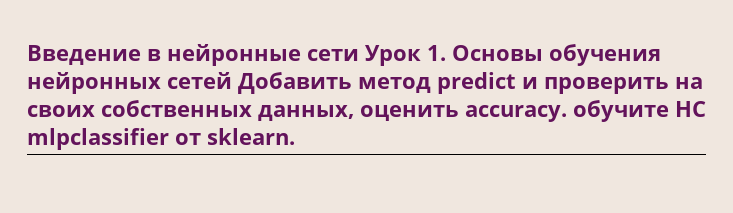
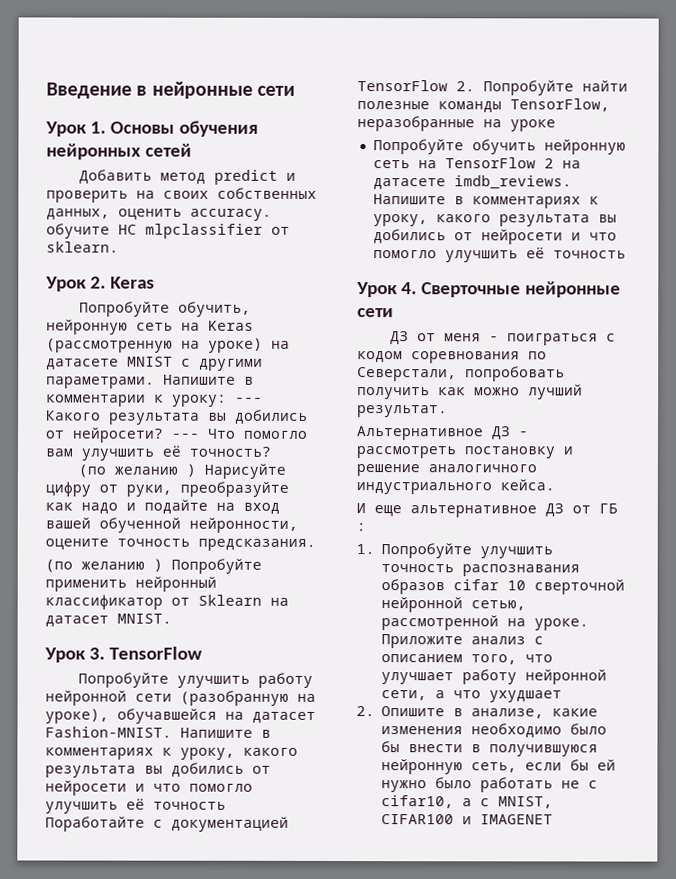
- Введение в нейронные сети Урок 1. Основы обучения нейронных сетей Добавить метод predict и проверить на своих собственных данных, оценить accuracy. обучите НС mlpclassifier от sklearn.
+ Введение в нейронные сети
+ Урок 1. Основы обучения нейронных сетей
+ Добавить метод predict и проверить на своих собственных данных, оценить accuracy. обучите НС mlpclassifier от sklearn.
+ Урок 2. Keras
+ Попробуйте обучить, нейронную сеть на Keras (рассмотренную на уроке) на датасете MNIST с другими параметрами. Напишите в комментарии к уроку: --- Какого результата вы добились от нейросети? --- Что помогло вам улучшить её точность?
+ (по желанию ) Нарисуйте цифру от руки, преобразуйте как надо и подайте на вход вашей обученной нейронности, оцените точность предсказания.
+ (по желанию ) Попробуйте применить нейронный классификатор от Sklearn на датасет MNIST.
+ Урок 3. TensorFlow
+ Попробуйте улучшить работу нейронной сети (разобранную на уроке), обучавшейся на датасет Fashion-MNIST. Напишите в комментариях к уроку, какого результата вы добились от нейросети и что помогло улучшить её точность Поработайте с документацией TensorFlow 2. Попробуйте найти полезные команды TensorFlow, неразобранные на уроке
+ Попробуйте обучить нейронную сеть на TensorFlow 2 на датасете imdb_reviews. Напишите в комментариях к уроку, какого результата вы добились от нейросети и что помогло улучшить её точность
+ Урок 4. Сверточные нейронные сети
+ ДЗ от меня - поиграться с кодом соревнования по Северстали, попробовать получить как можно лучший результат.
+ Альтернативное ДЗ - рассмотреть постановку и решение аналогичного индустриального кейса.
+ И еще альтернативное ДЗ от ГБ :
+ 1. Попробуйте улучшить точность распознавания образов cifar 10 сверточной нейронной сетью, рассмотренной на уроке. Приложите анализ с описанием того, что улучшает работу нейронной сети, а что ухудшает
+ 2. Опишите в анализе, какие изменения необходимо было бы внести в получившуюся нейронную сеть, если бы ей нужно было работать не с cifar10, а с MNIST, CIFAR100 и IMAGENET

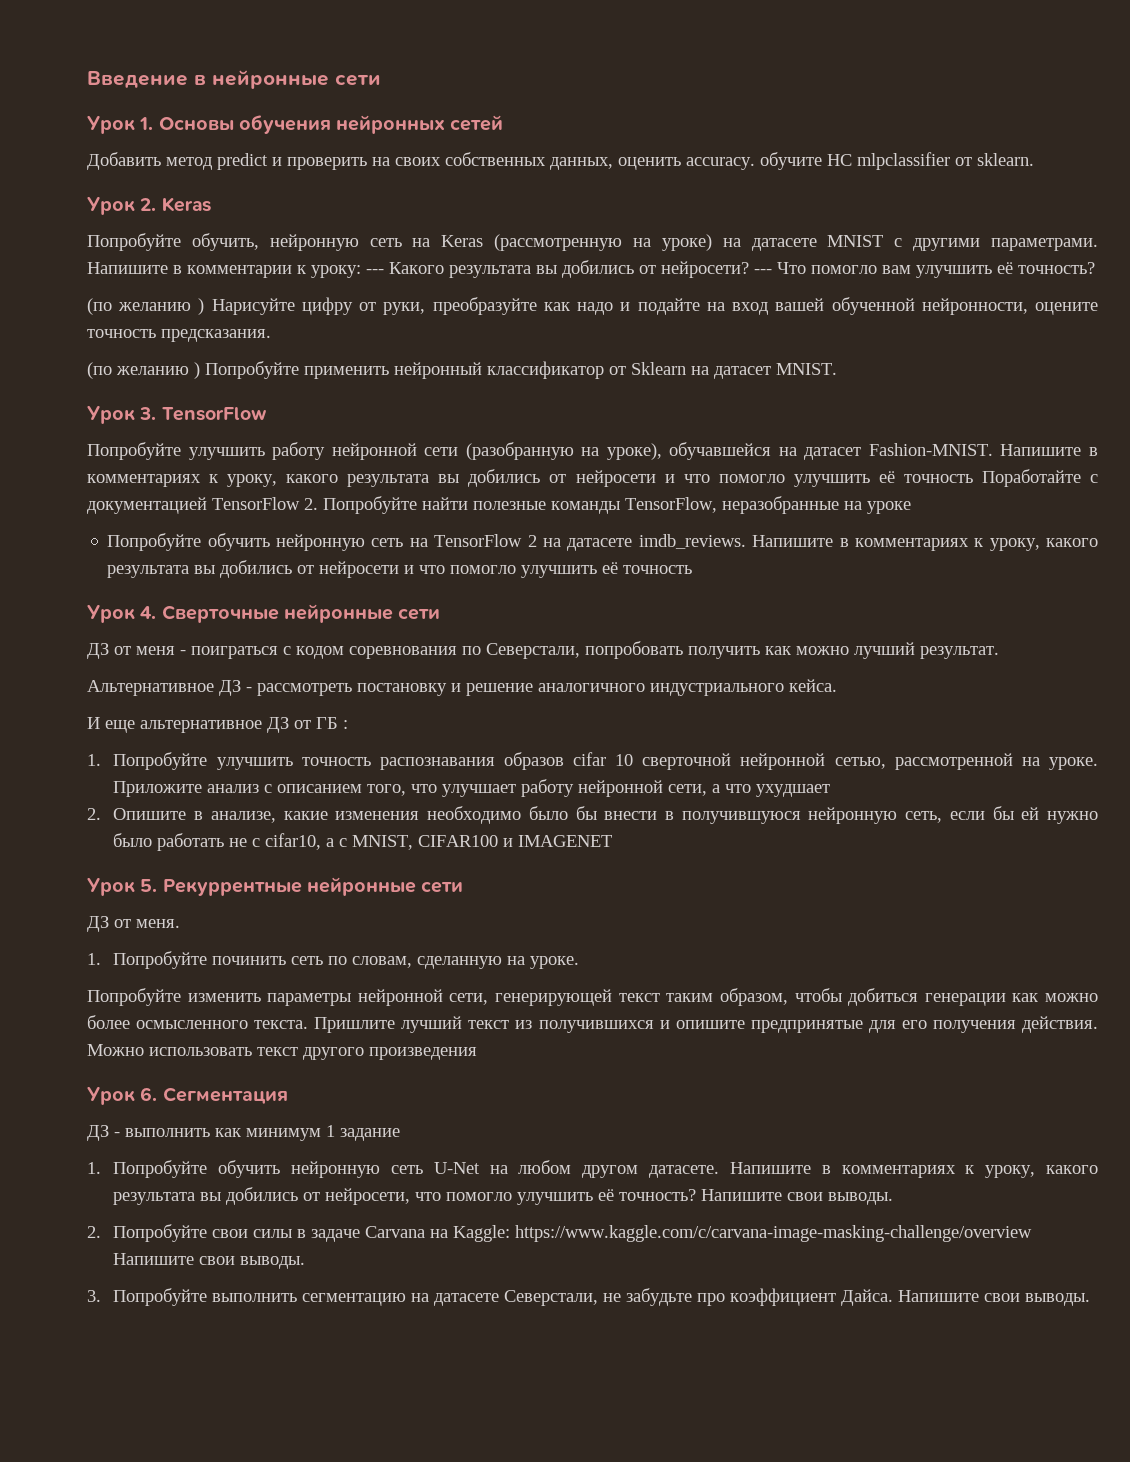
+ Урок 5. Рекуррентные нейронные сети
+ ДЗ от меня.
+ 1. Попробуйте починить сеть по словам, сделанную на уроке.
+ Попробуйте изменить параметры нейронной сети, генерирующей текст таким образом, чтобы добиться генерации как можно более осмысленного текста. Пришлите лучший текст из получившихся и опишите предпринятые для его получения действия. Можно использовать текст другого произведения
+ Урок 6. Сегментация
+ ДЗ - выполнить как минимум 1 задание
+ 1. Попробуйте обучить нейронную сеть U-Net на любом другом датасете. Напишите в комментариях к уроку, какого результата вы добились от нейросети, что помогло улучшить её точность? Напишите свои выводы.
+ 2. Попробуйте свои силы в задаче Carvana на Kaggle: https://www.kaggle.com/c/carvana-image-masking-challenge/overview Напишите свои выводы.
+ 3. Попробуйте выполнить сегментацию на датасете Северстали, не забудьте про коэффициент Дайса. Напишите свои выводы.

